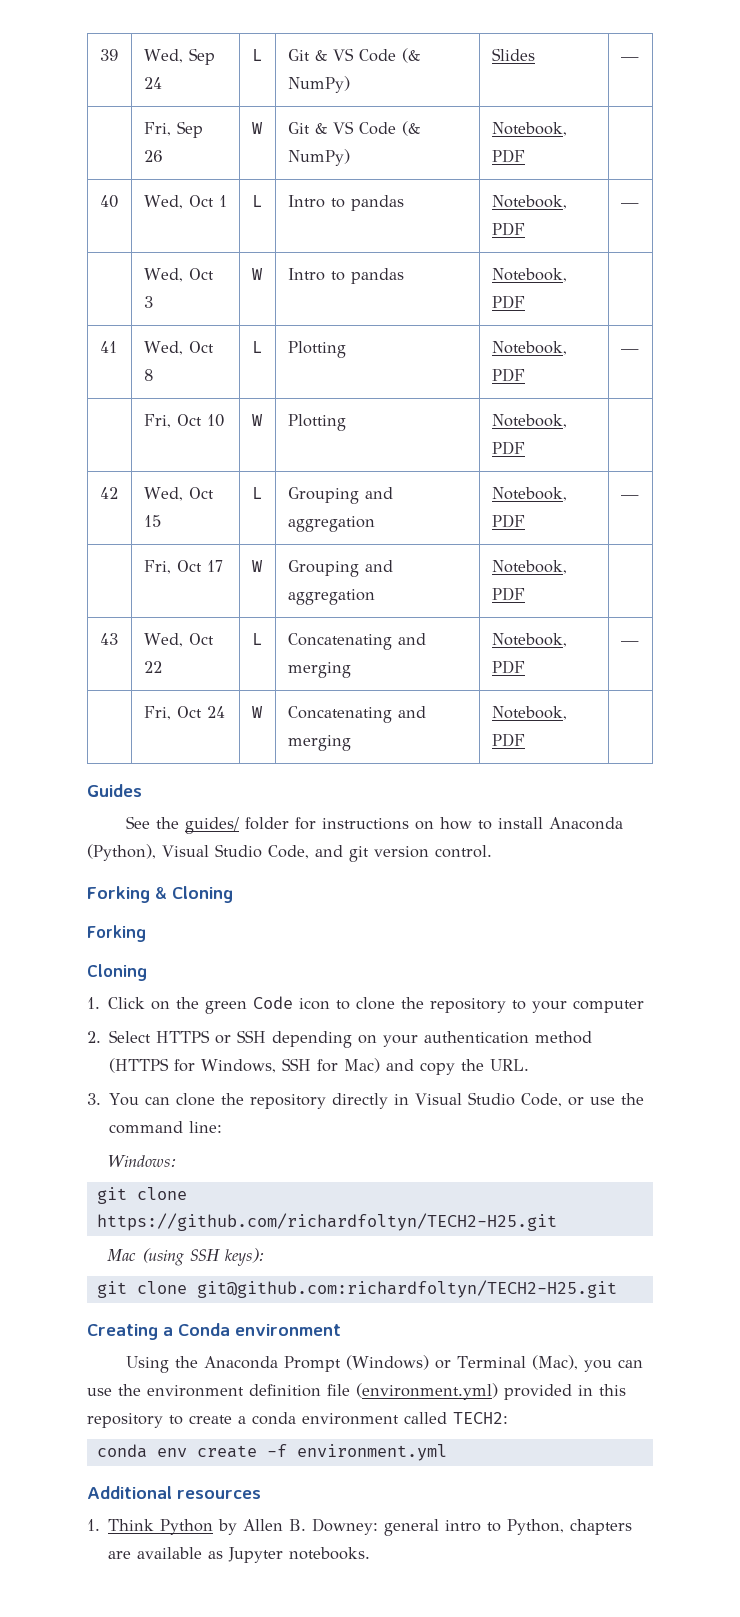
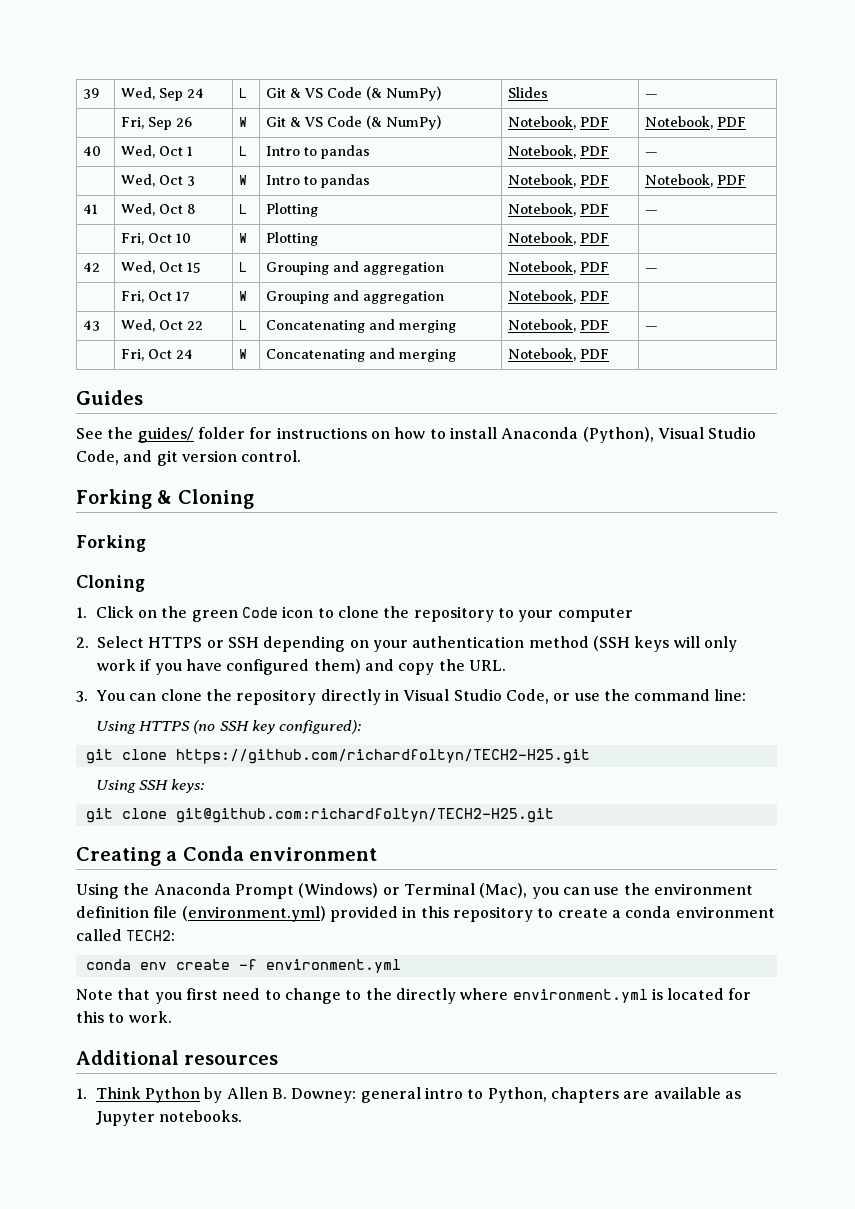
- | Fri, Sep 26 | W | Git & VS Code (& NumPy) | Notebook, PDF |
+ | Fri, Sep 26 | W | Git & VS Code (& NumPy) | Notebook, PDF | Notebook, PDF
- | Wed, Oct 3 | W | Intro to pandas | Notebook, PDF |
+ | Wed, Oct 3 | W | Intro to pandas | Notebook, PDF | Notebook, PDF
- 2. Select HTTPS or SSH depending on your authentication method (HTTPS for Windows, SSH for Mac) and copy the URL.
+ 2. Select HTTPS or SSH depending on your authentication method (SSH keys will only work if you have configured them) and copy the URL.
- Windows:
+ Using HTTPS (no SSH key configured):
- Mac (using SSH keys):
+ Using SSH keys:
+ Note that you first need to change to the directly where environment.yml is located for this to work.

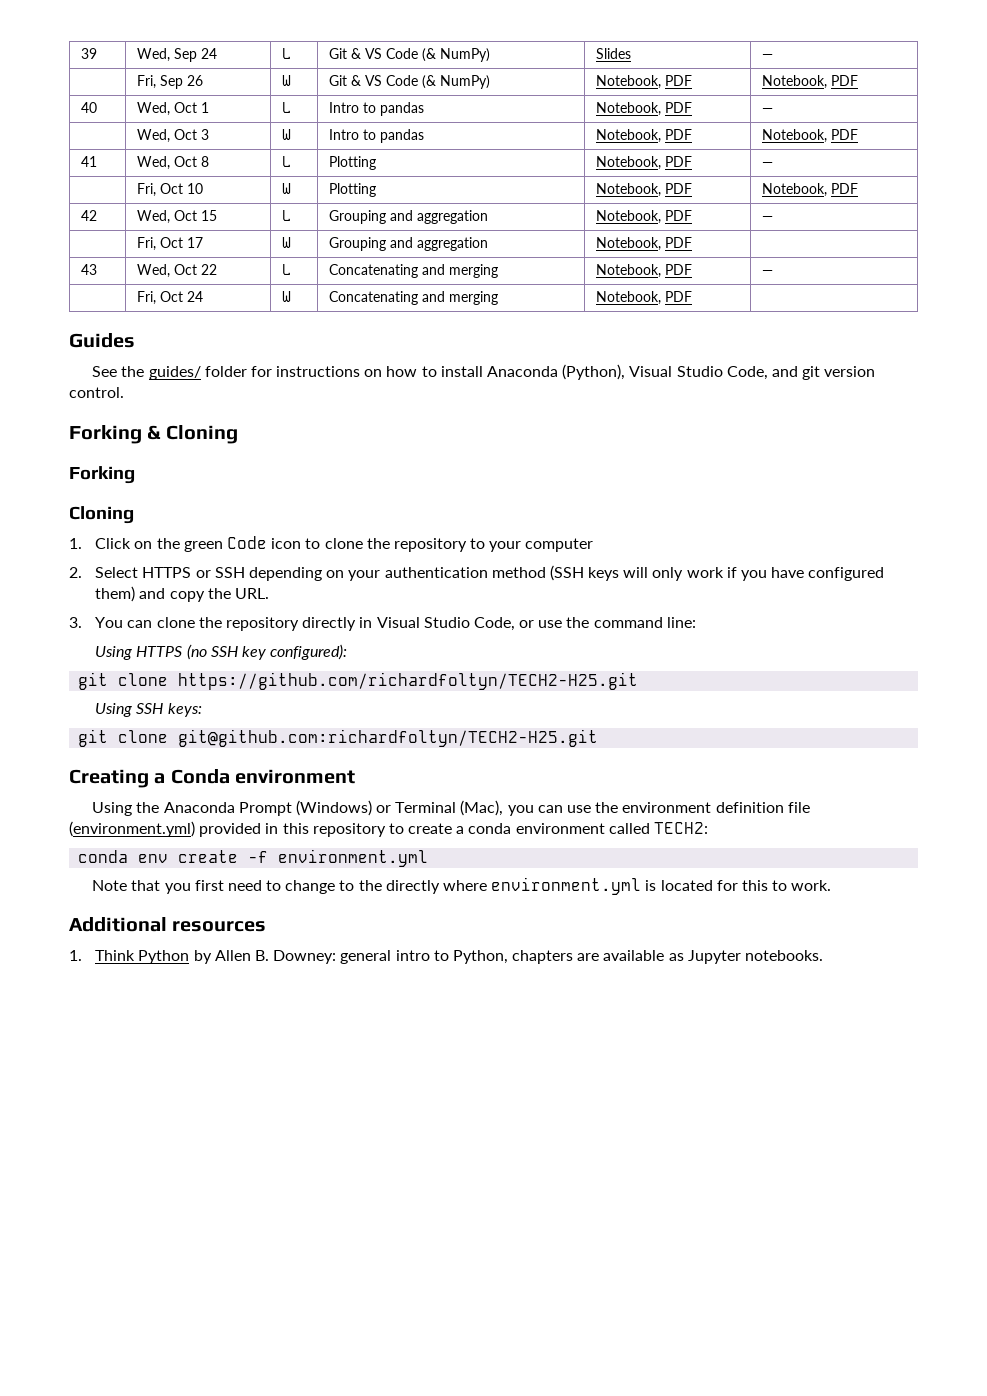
- | Fri, Oct 10 | W | Plotting | Notebook, PDF |
+ | Fri, Oct 10 | W | Plotting | Notebook, PDF | Notebook, PDF

